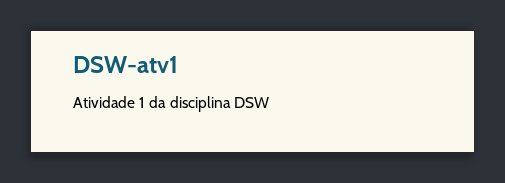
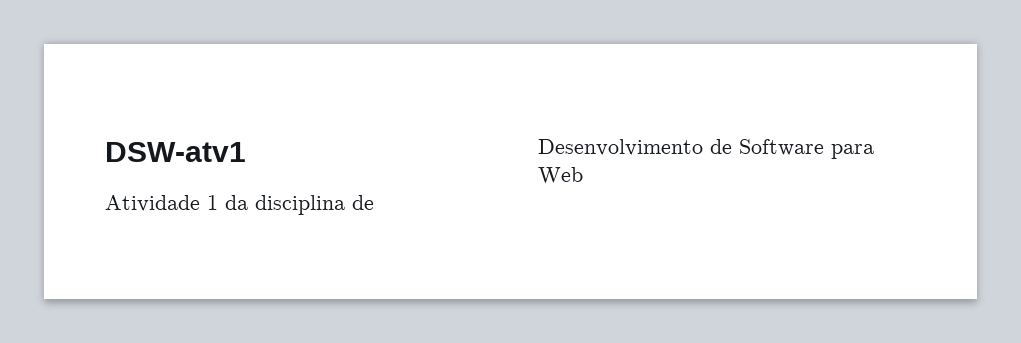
- Atividade 1 da disciplina DSW
+ Atividade 1 da disciplina de Desenvolvimento de Software para Web

